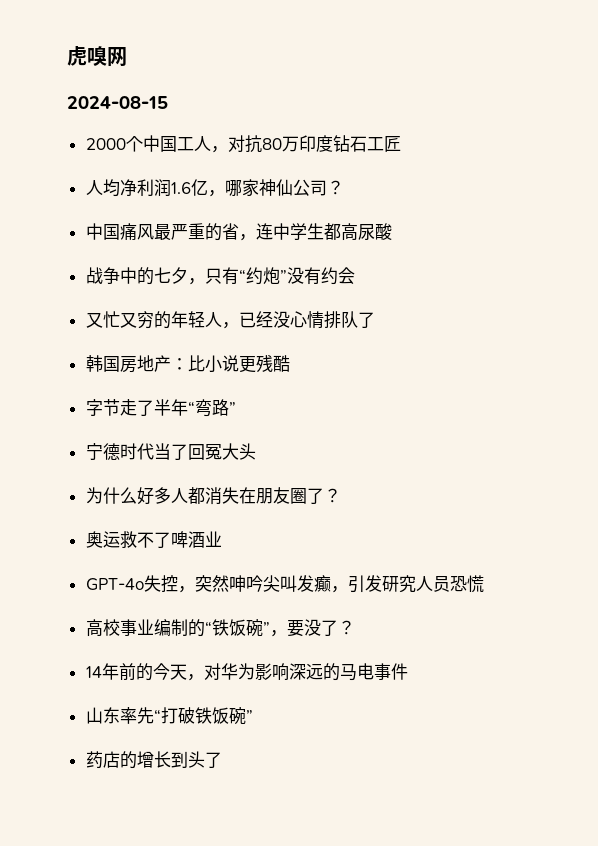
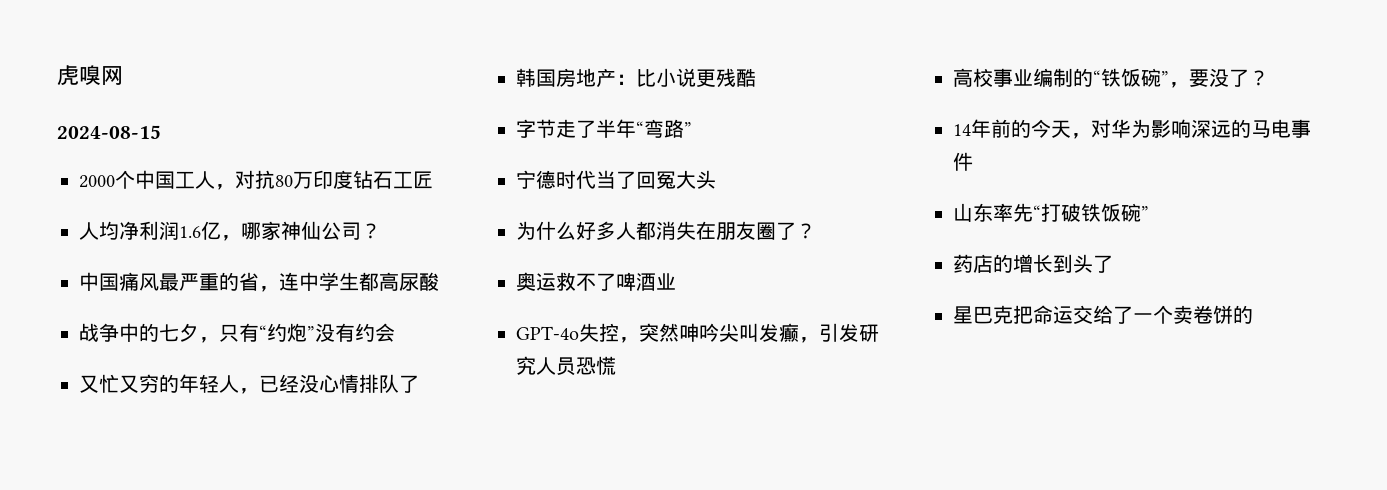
+ 星巴克把命运交给了一个卖卷饼的

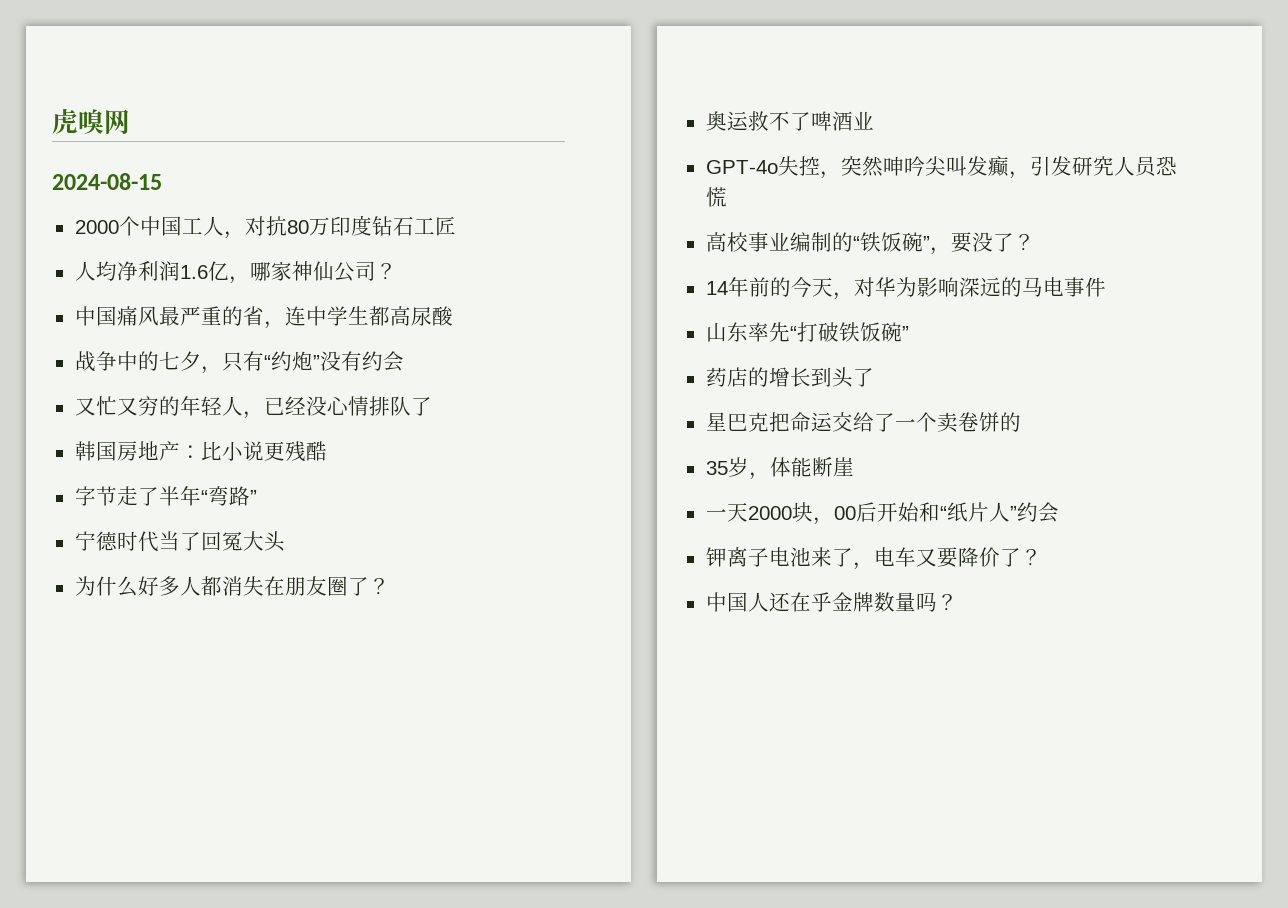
+ 35岁，体能断崖
+ 一天2000块，00后开始和“纸片人”约会
+ 钾离子电池来了，电车又要降价了？
+ 中国人还在乎金牌数量吗？

